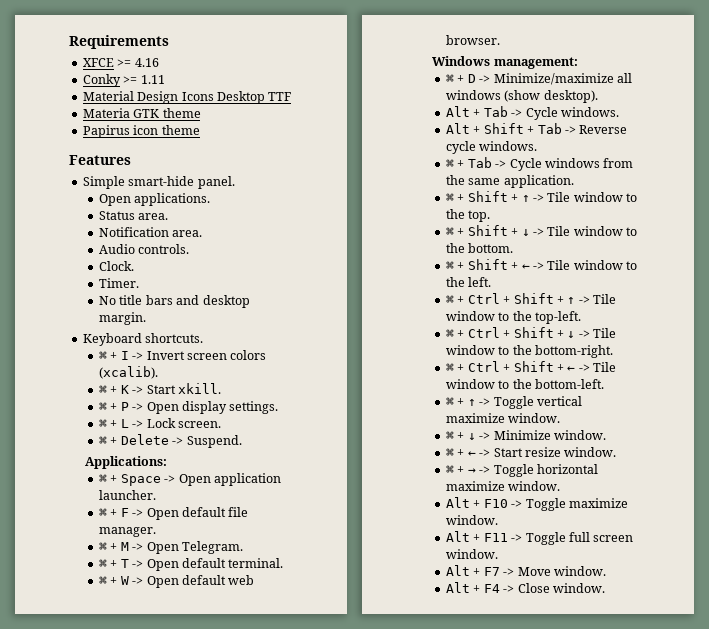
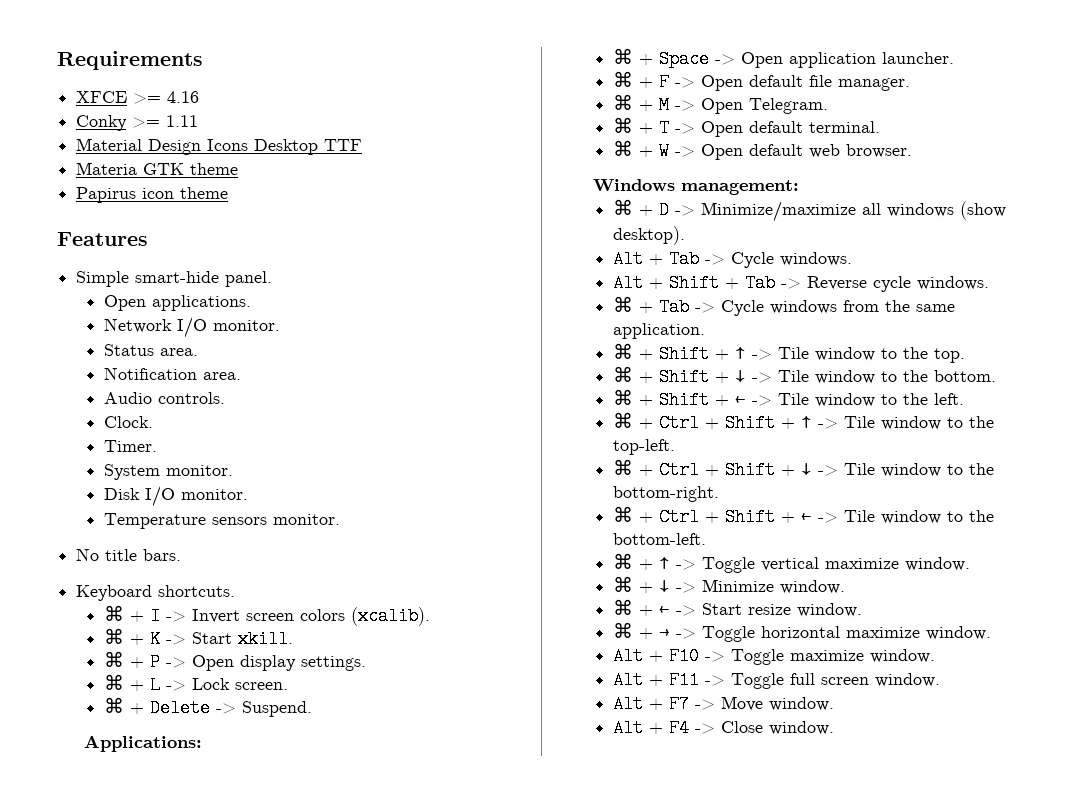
+ Network I/O monitor.
- No title bars and desktop margin.
+ System monitor.
+ Disk I/O monitor.
+ Temperature sensors monitor.
+ No title bars.

